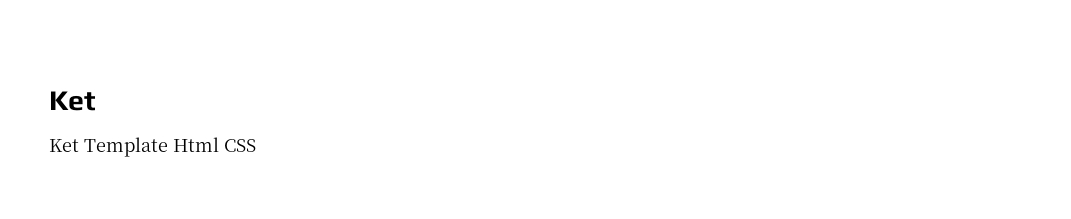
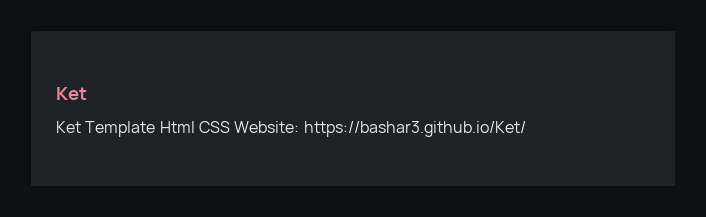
- Ket Template Html CSS
+ Ket Template Html CSS Website: https://bashar3.github.io/Ket/

